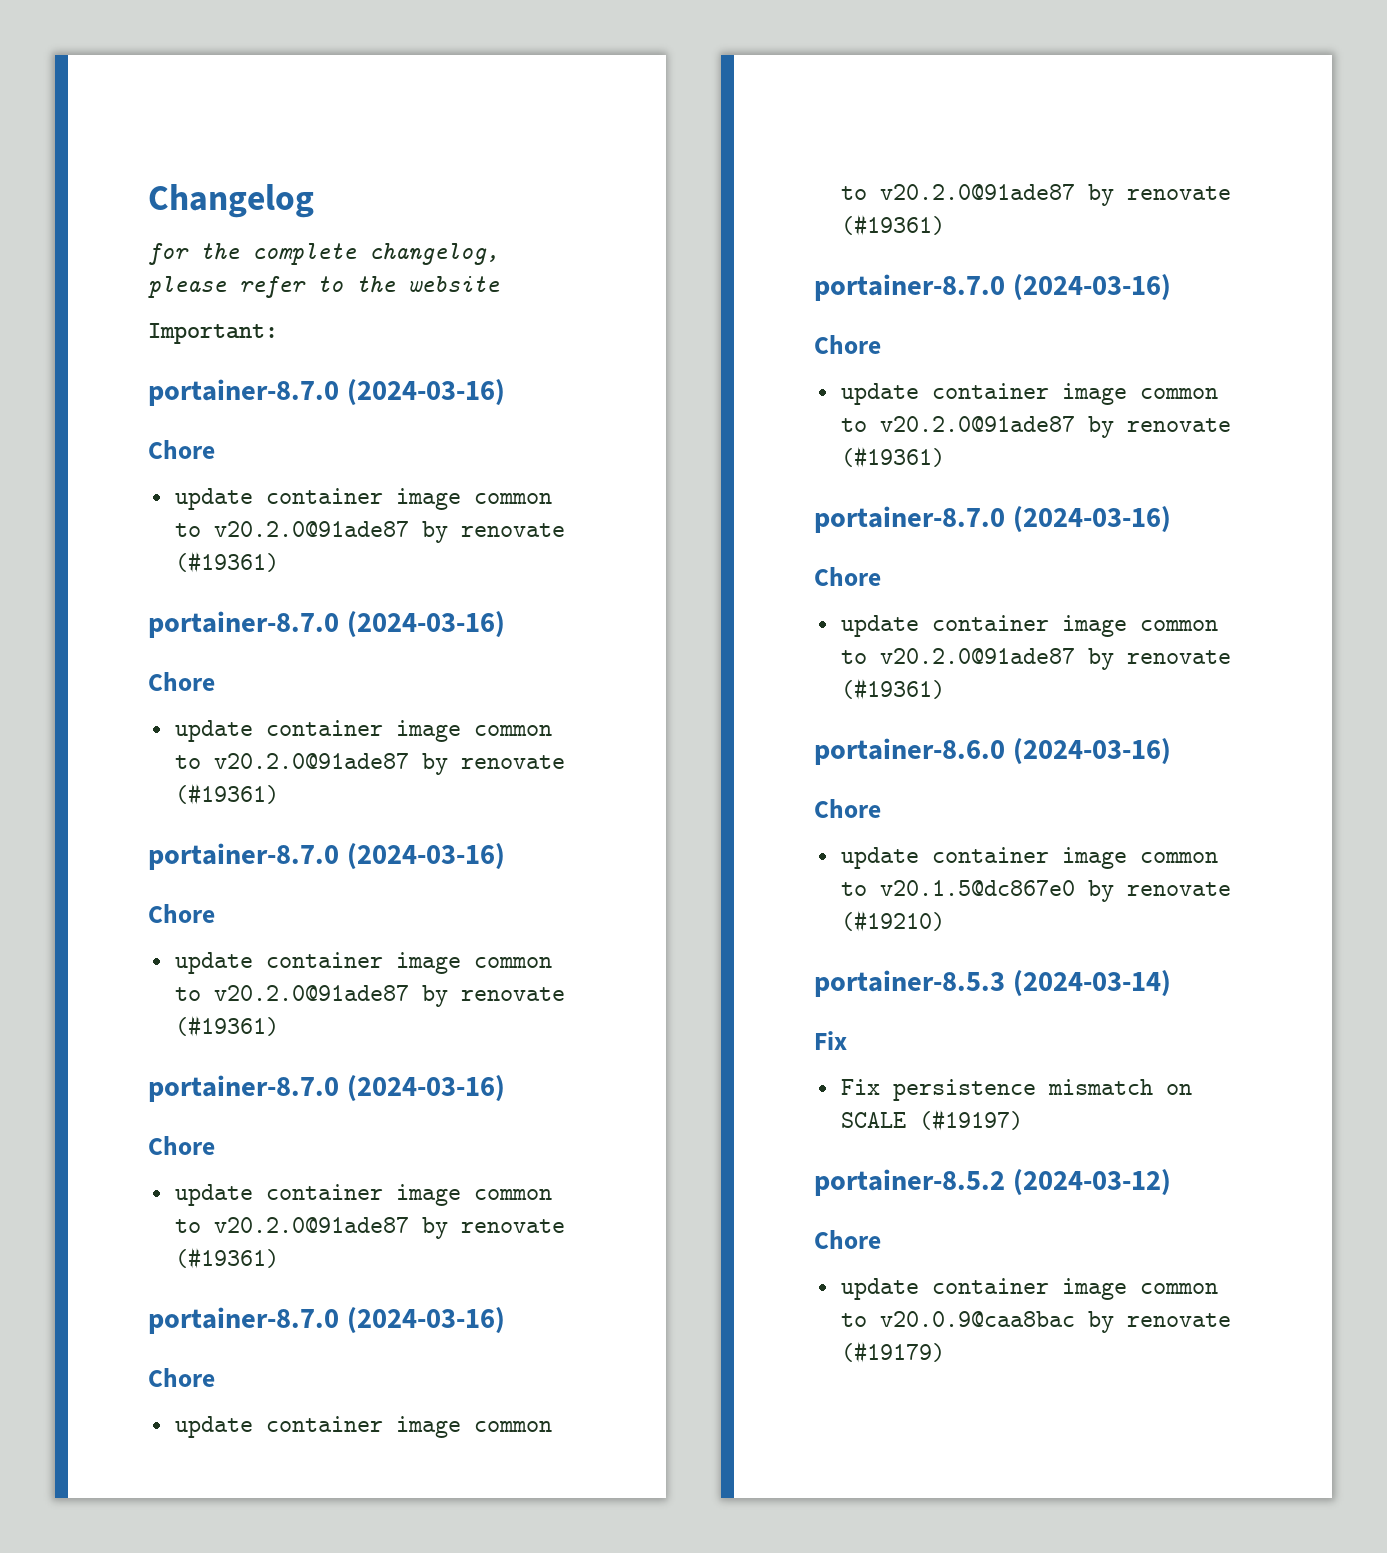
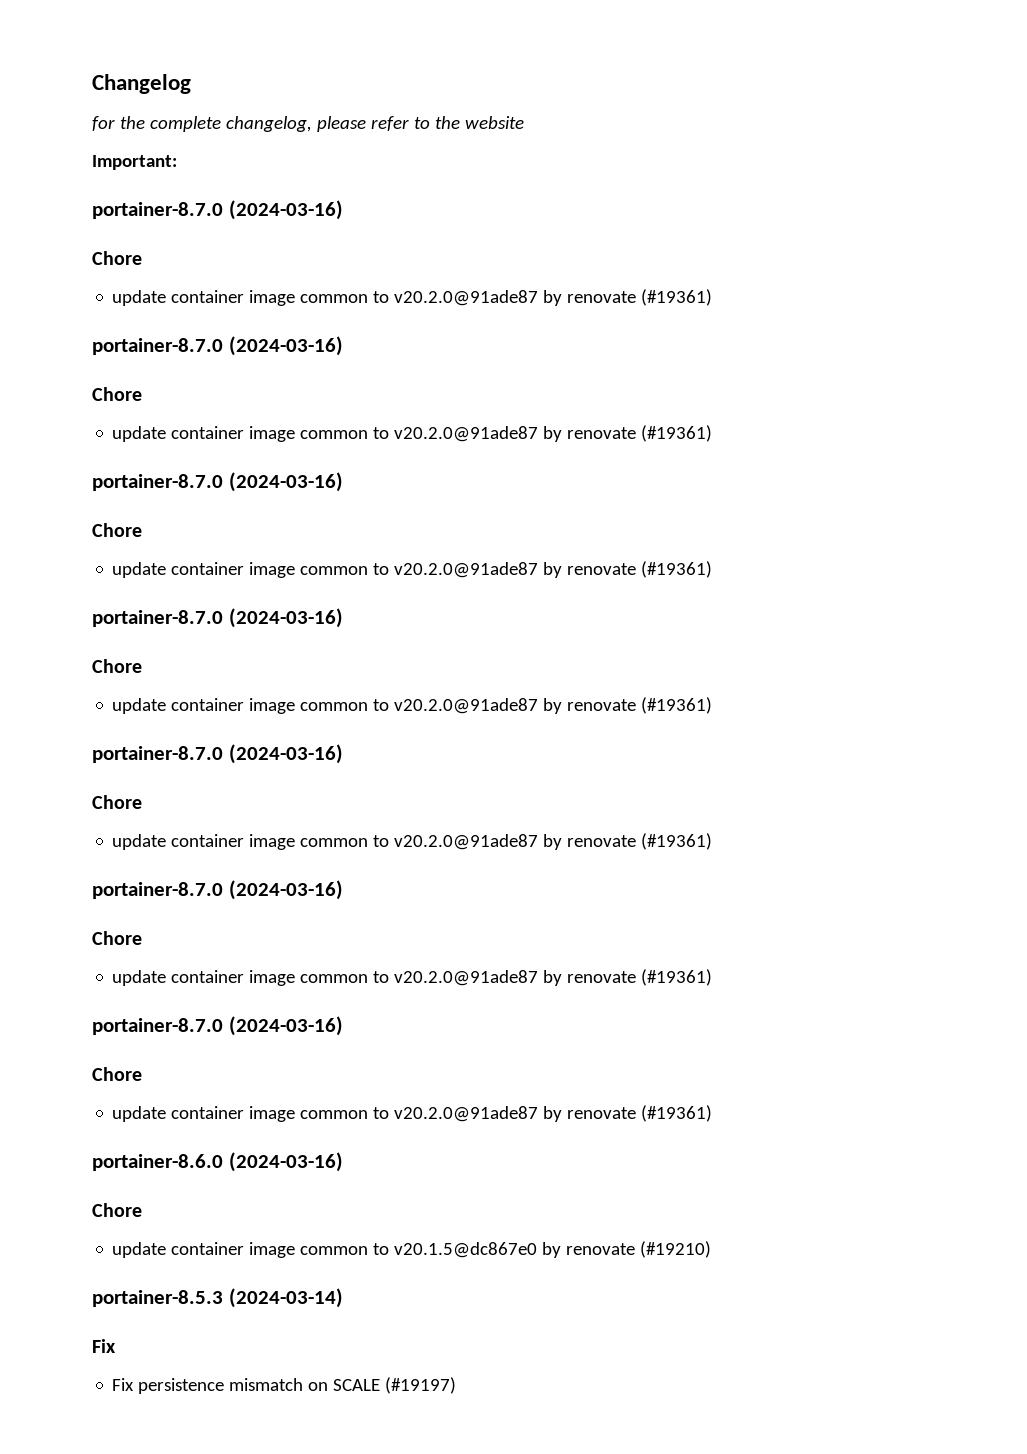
- portainer-8.5.2 (2024-03-12)
- Chore
- update container image common to v20.0.9@caa8bac by renovate (#19179)

